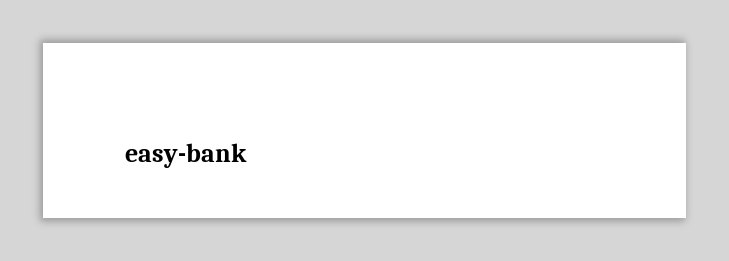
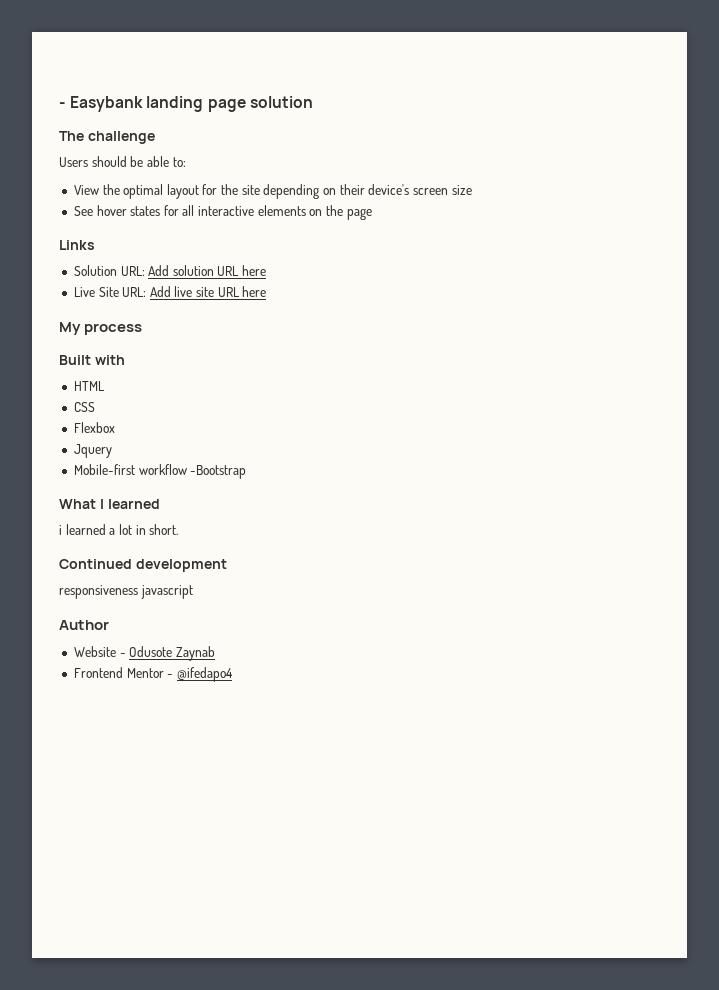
- easy-bank
+ - Easybank landing page solution
+ The challenge
+ Users should be able to:
+ View the optimal layout for the site depending on their device's screen size
+ See hover states for all interactive elements on the page
+ Links
+ Solution URL: Add solution URL here
+ Live Site URL: Add live site URL here
+ My process
+ Built with
+ HTML
+ CSS
+ Flexbox
+ Jquery
+ Mobile-first workflow -Bootstrap
+ What I learned
+ i learned a lot in short.
+ Continued development
+ responsiveness javascript
+ Author
+ Website - Odusote Zaynab
+ Frontend Mentor - @ifedapo4

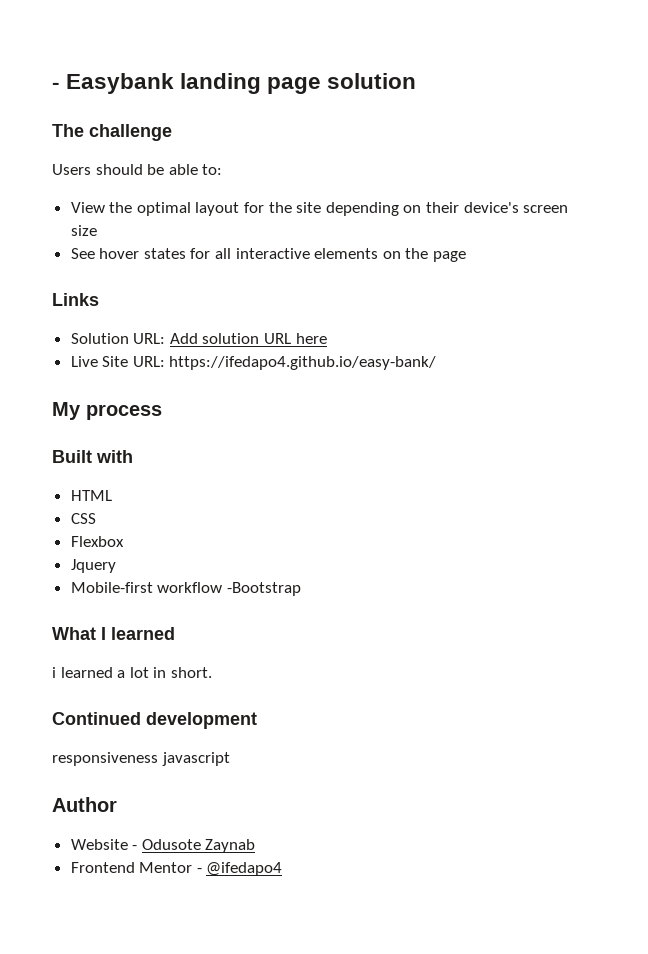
- Live Site URL: Add live site URL here
+ Live Site URL: https://ifedapo4.github.io/easy-bank/

